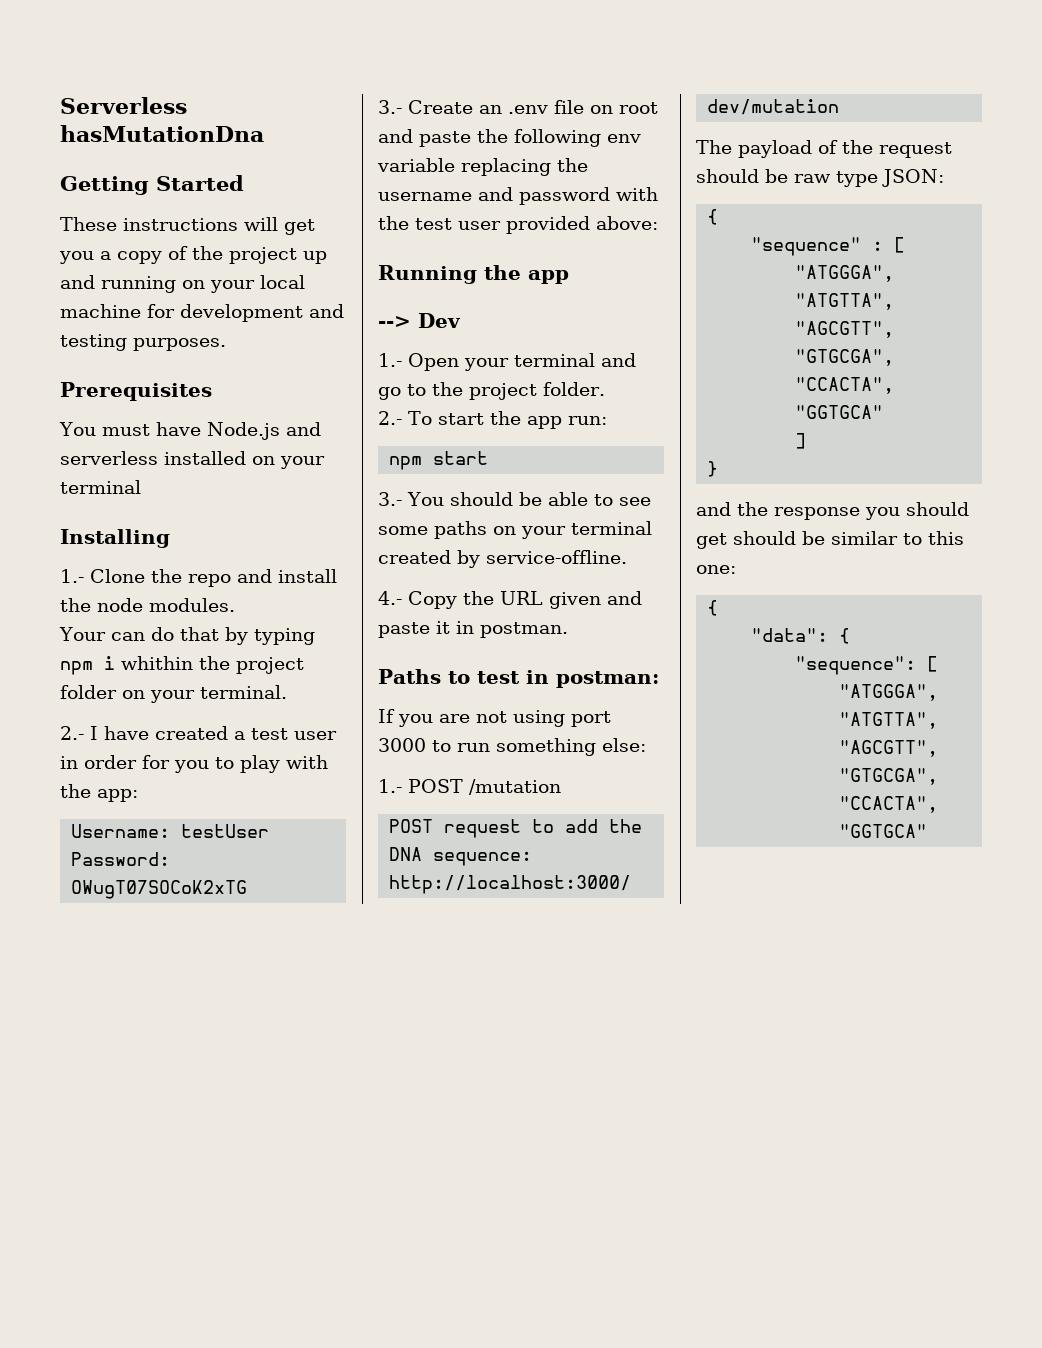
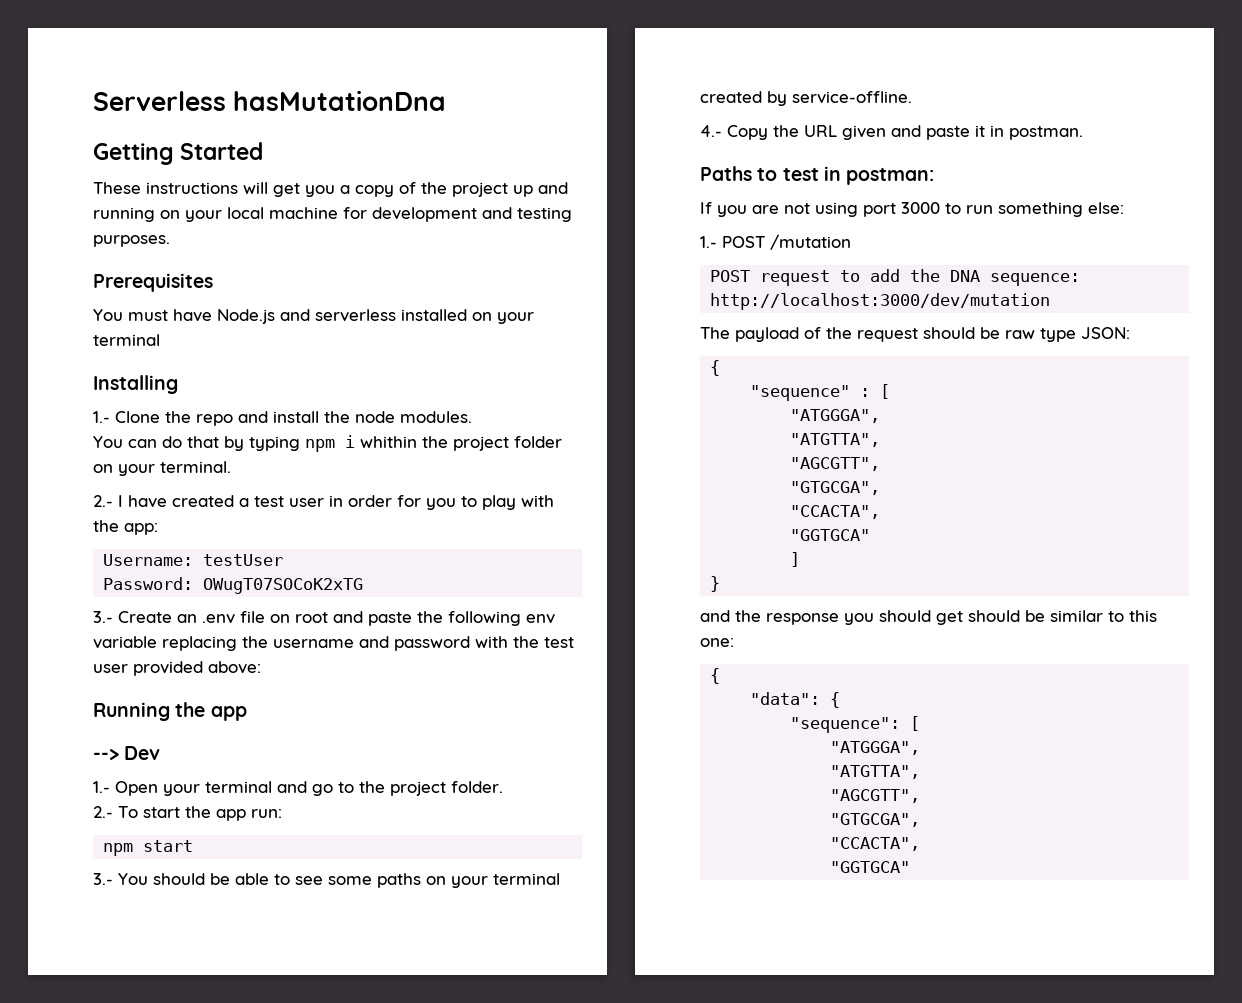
- Your can do that by typing npm i whithin the project folder on your terminal.
+ You can do that by typing npm i whithin the project folder on your terminal.

